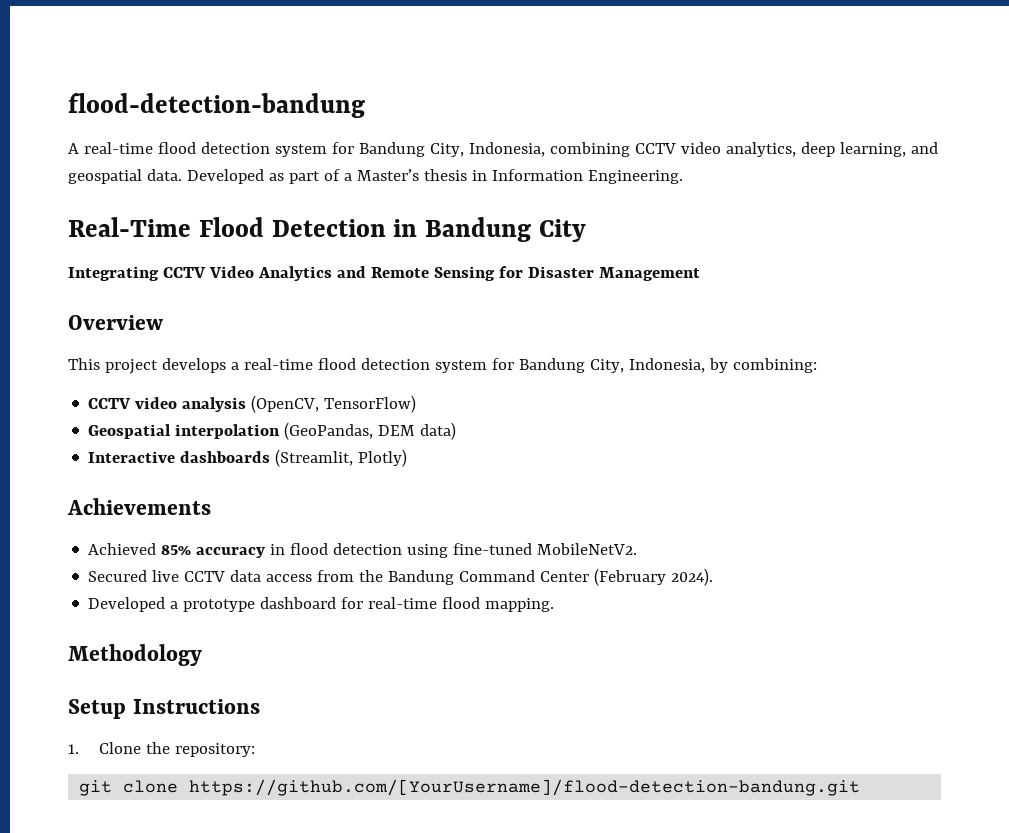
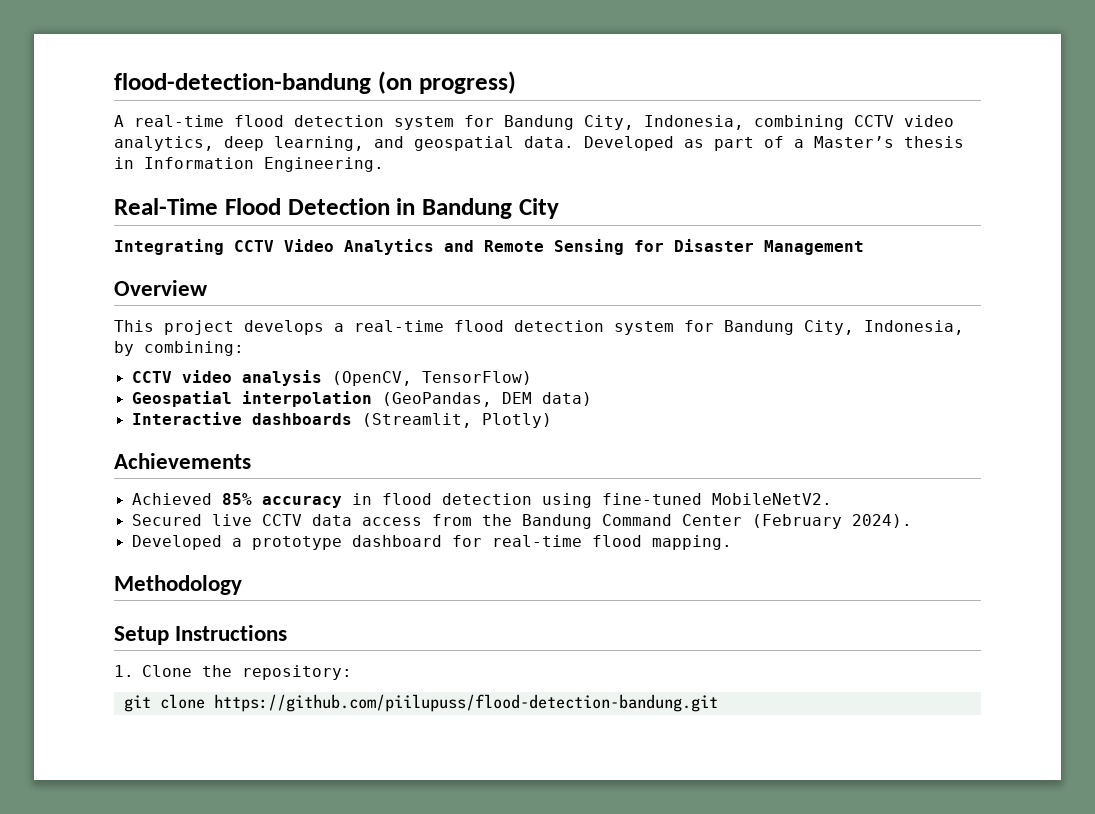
- flood-detection-bandung
+ flood-detection-bandung (on progress)
- git clone https://github.com/[YourUsername]/flood-detection-bandung.git
+ git clone https://github.com/piilupuss/flood-detection-bandung.git

